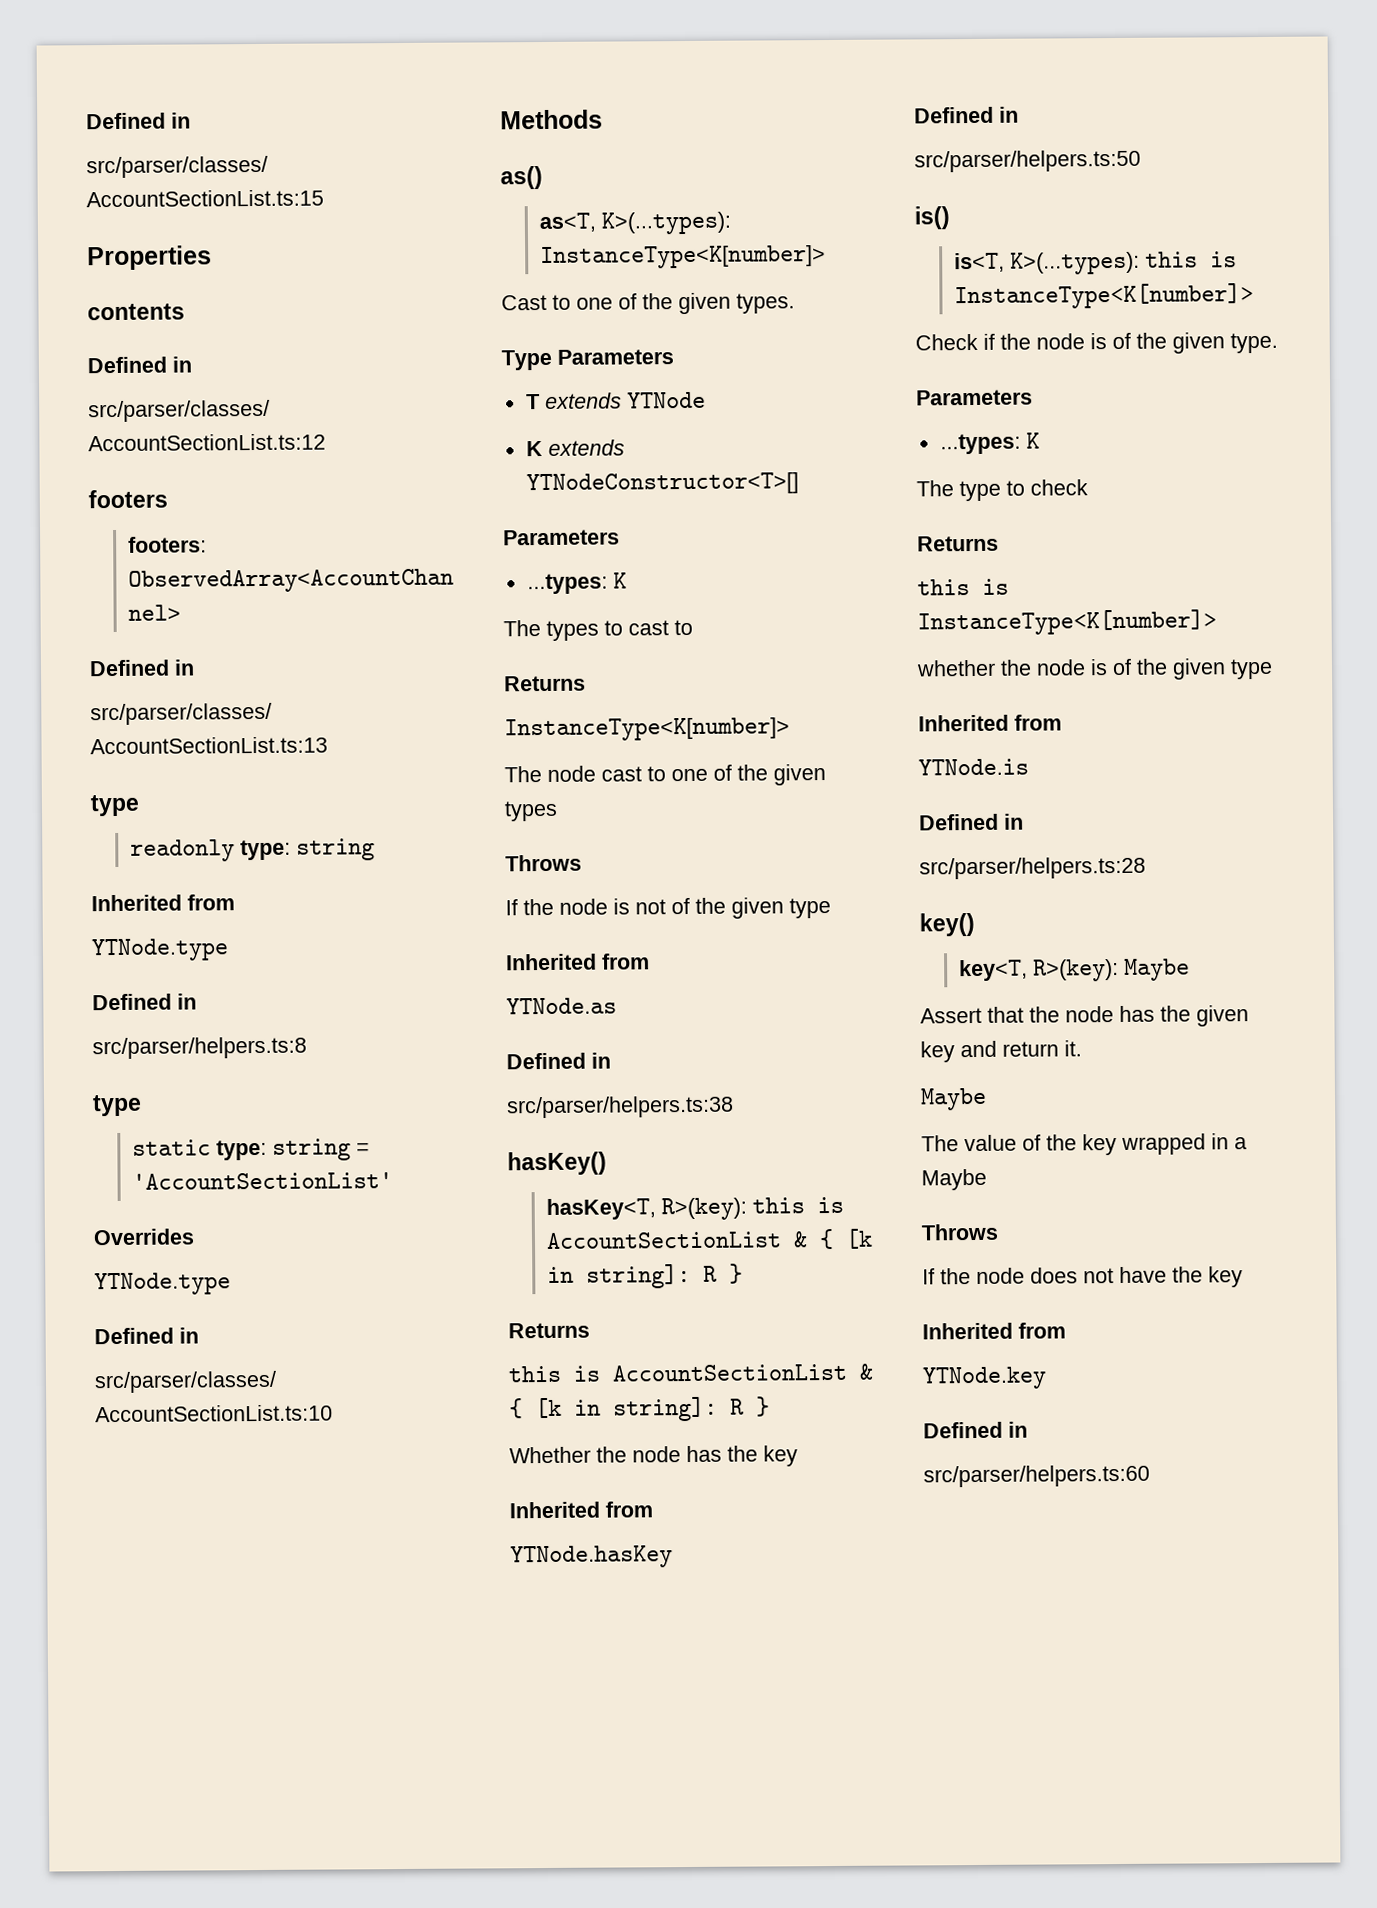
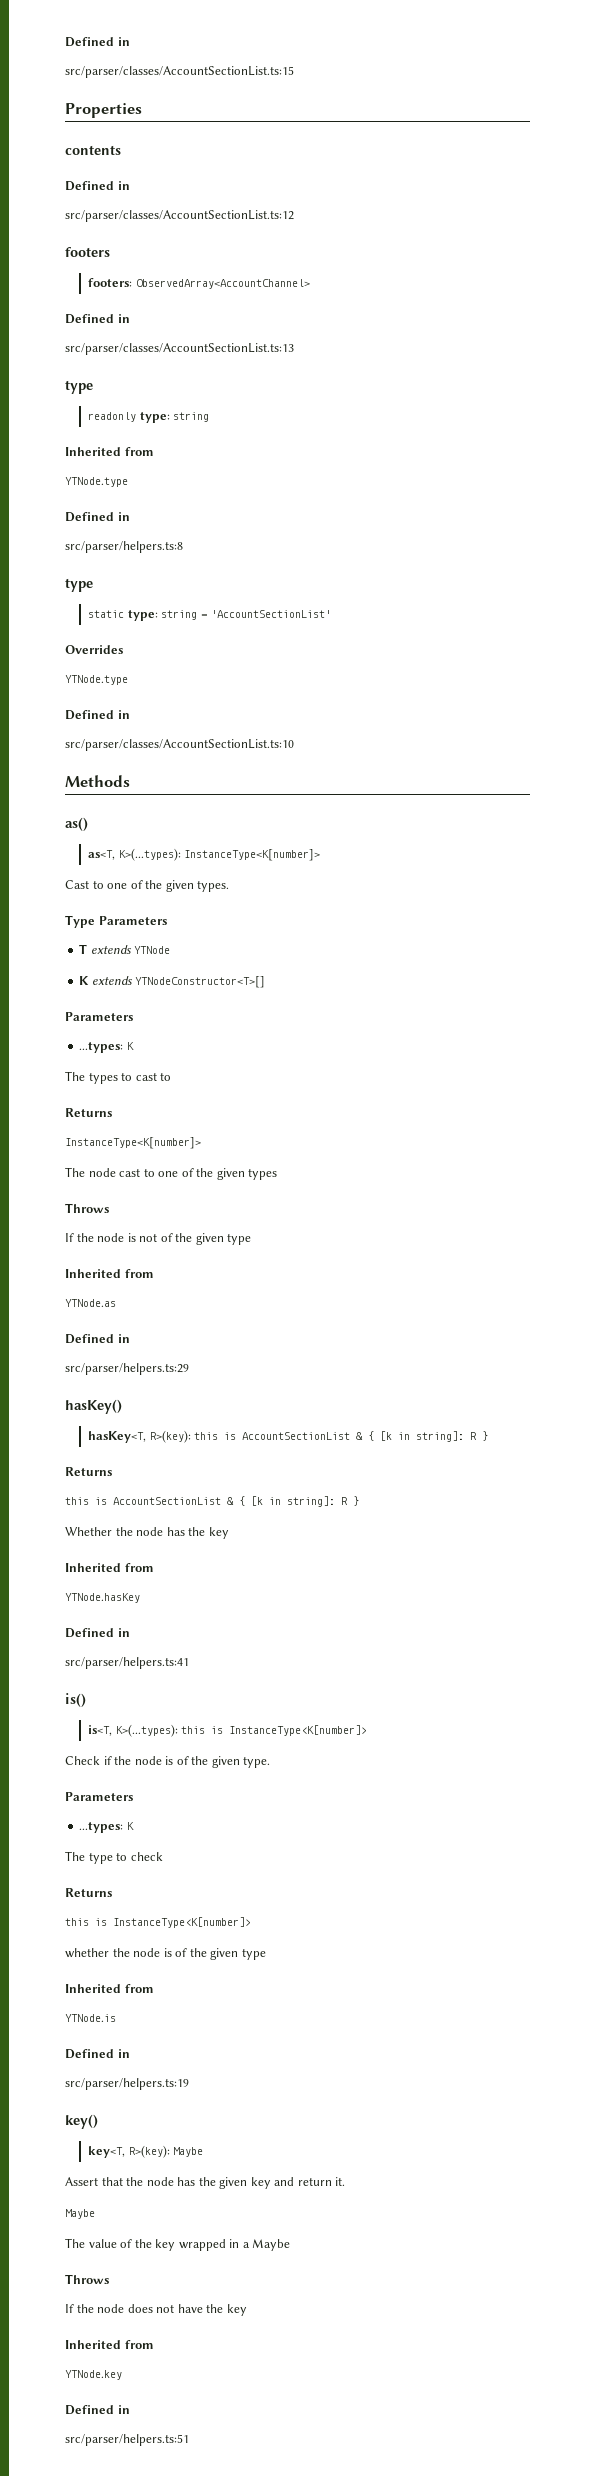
- src/parser/helpers.ts:38
+ src/parser/helpers.ts:29
- src/parser/helpers.ts:50
+ src/parser/helpers.ts:41
- src/parser/helpers.ts:28
+ src/parser/helpers.ts:19
- src/parser/helpers.ts:60
+ src/parser/helpers.ts:51

